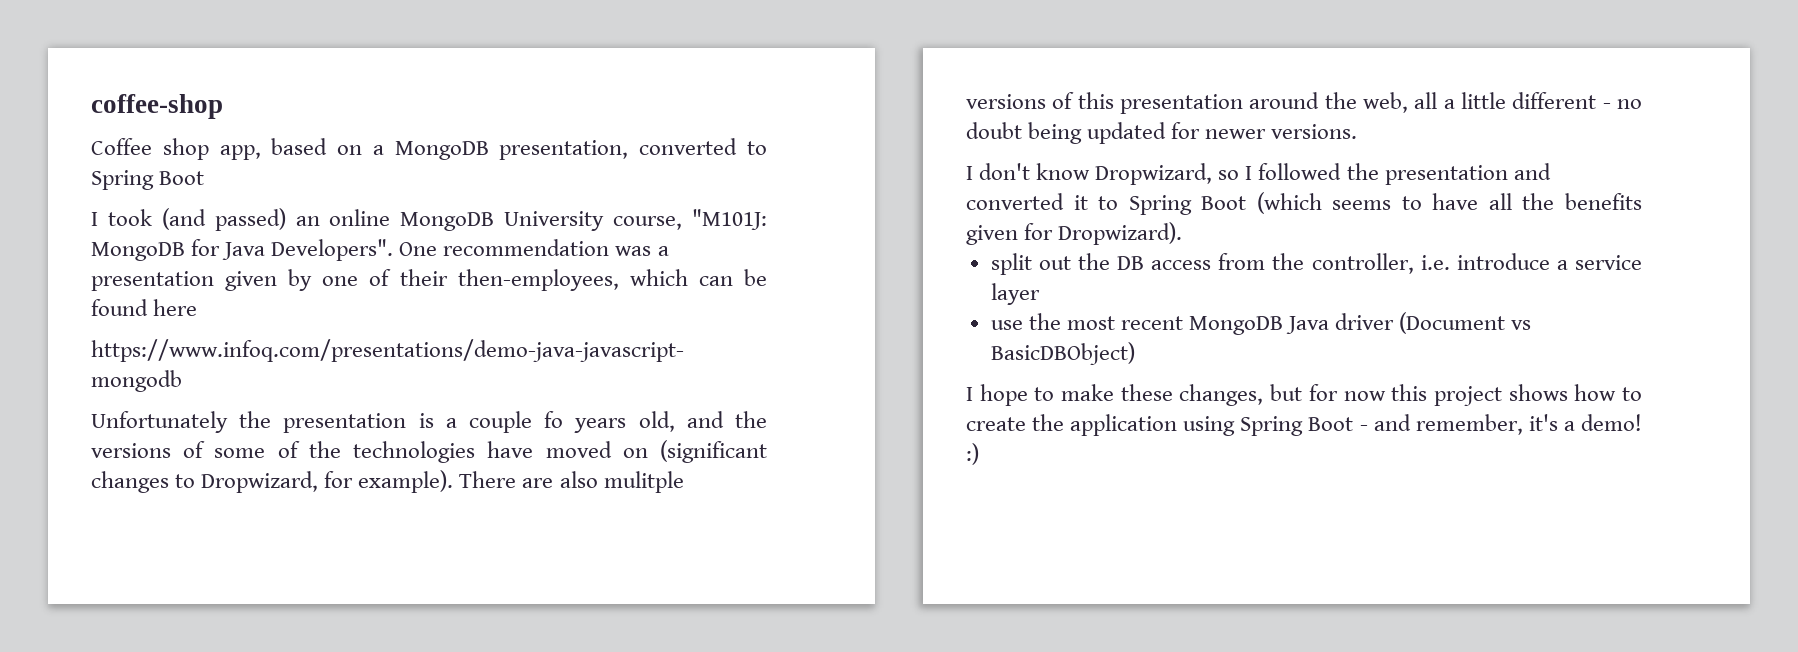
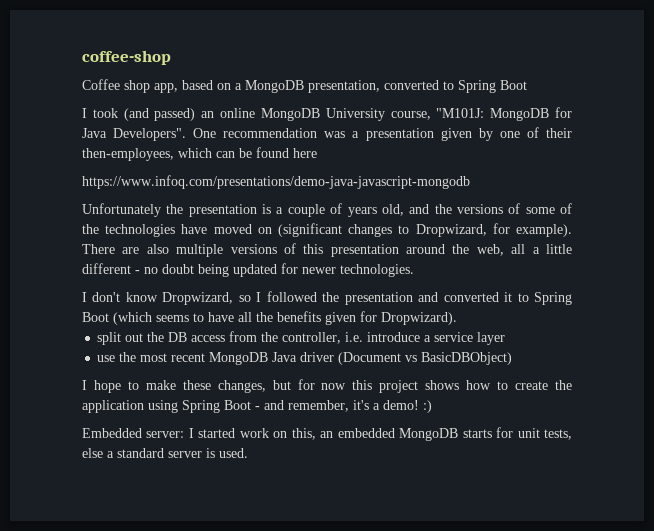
- Unfortunately the presentation is a couple fo years old, and the versions of some of the technologies have moved on (significant changes to Dropwizard, for example).
+ Unfortunately the presentation is a couple of years old, and the versions of some of the technologies have moved on (significant changes to Dropwizard, for example).
- There are also mulitple versions of this presentation around the web, all a little different - no doubt being updated for newer versions.
+ There are also multiple versions of this presentation around the web, all a little different - no doubt being updated for newer technologies.
+ Embedded server: I started work on this, an embedded MongoDB starts for unit tests, else a standard server is used.

